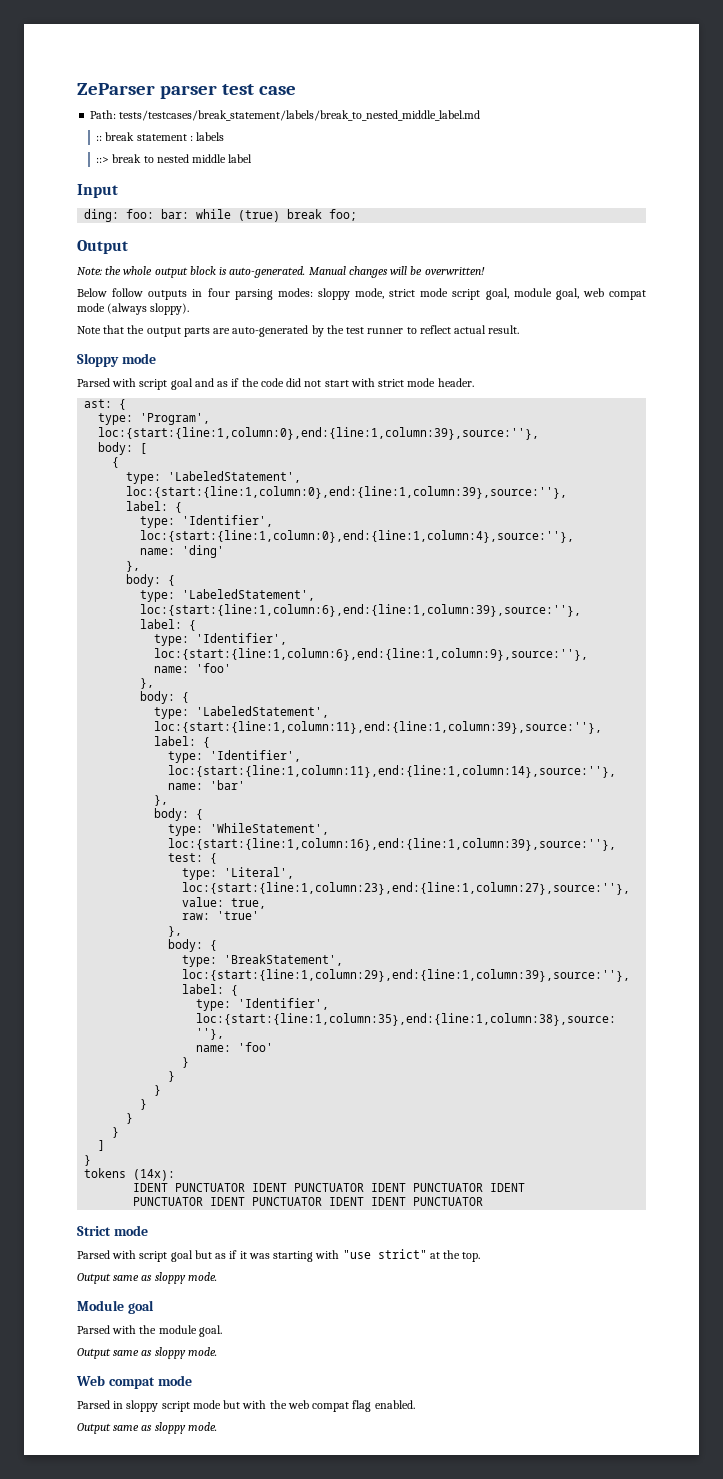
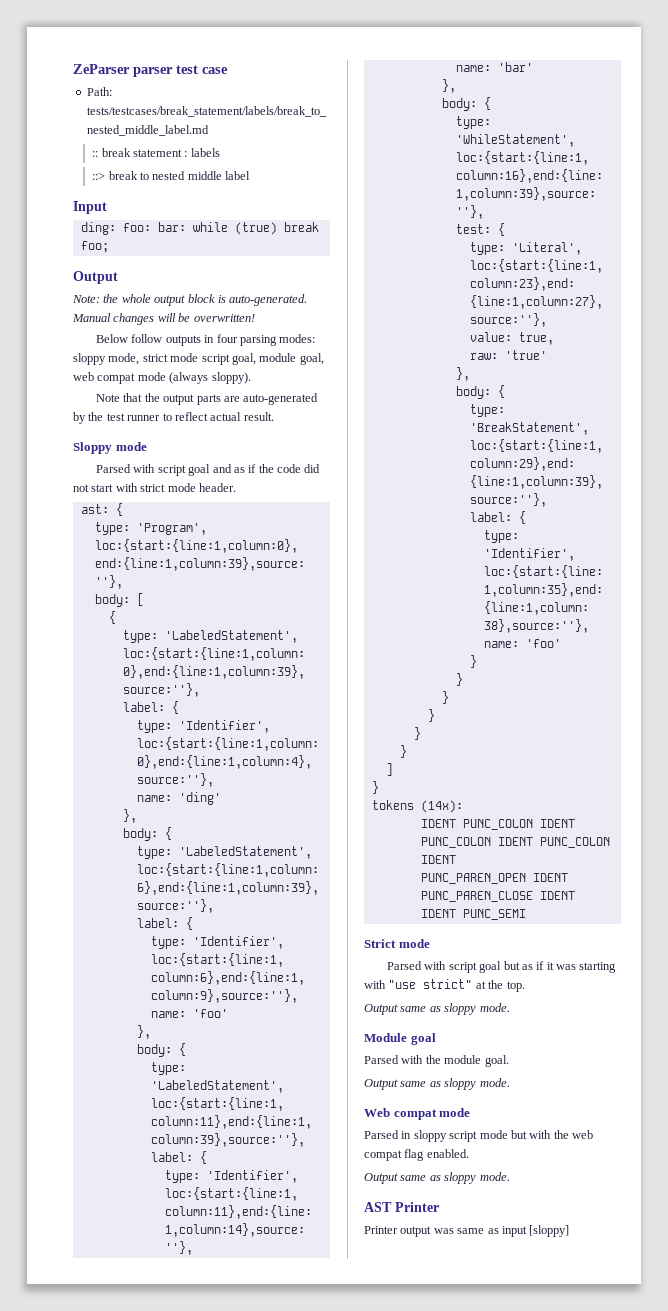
- IDENT PUNCTUATOR IDENT PUNCTUATOR IDENT PUNCTUATOR IDENT
- PUNCTUATOR IDENT PUNCTUATOR IDENT IDENT PUNCTUATOR
+ IDENT PUNC_COLON IDENT PUNC_COLON IDENT PUNC_COLON IDENT
+ PUNC_PAREN_OPEN IDENT PUNC_PAREN_CLOSE IDENT IDENT PUNC_SEMI
+ AST Printer
+ Printer output was same as input [sloppy]

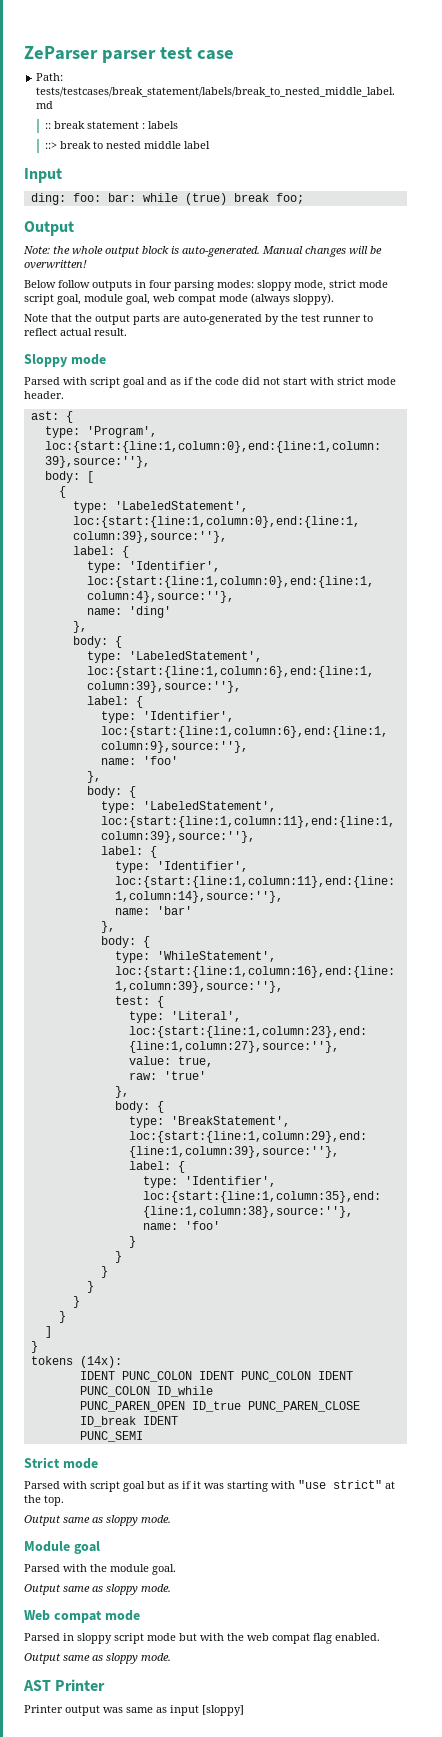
- IDENT PUNC_COLON IDENT PUNC_COLON IDENT PUNC_COLON IDENT
- PUNC_PAREN_OPEN IDENT PUNC_PAREN_CLOSE IDENT IDENT PUNC_SEMI
+ IDENT PUNC_COLON IDENT PUNC_COLON IDENT PUNC_COLON ID_while
+ PUNC_PAREN_OPEN ID_true PUNC_PAREN_CLOSE ID_break IDENT
+ PUNC_SEMI

